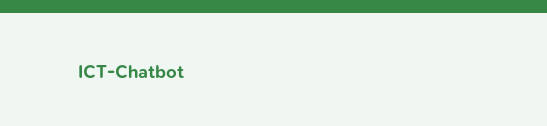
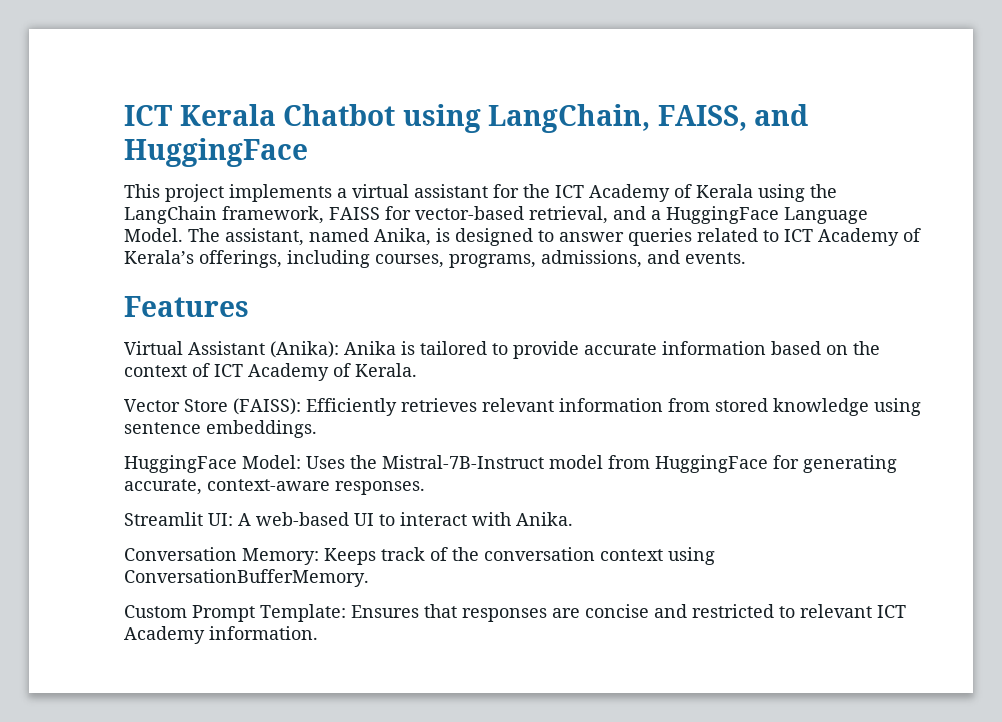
- ICT-Chatbot
+ ICT Kerala Chatbot using LangChain, FAISS, and HuggingFace
+ This project implements a virtual assistant for the ICT Academy of Kerala using the LangChain framework, FAISS for vector-based retrieval, and a HuggingFace Language Model. The assistant, named Anika, is designed to answer queries related to ICT Academy of Kerala’s offerings, including courses, programs, admissions, and events.
+ Features
+ Virtual Assistant (Anika): Anika is tailored to provide accurate information based on the context of ICT Academy of Kerala.
+ Vector Store (FAISS): Efficiently retrieves relevant information from stored knowledge using sentence embeddings.
+ HuggingFace Model: Uses the Mistral-7B-Instruct model from HuggingFace for generating accurate, context-aware responses.
+ Streamlit UI: A web-based UI to interact with Anika.
+ Conversation Memory: Keeps track of the conversation context using ConversationBufferMemory.
+ Custom Prompt Template: Ensures that responses are concise and restricted to relevant ICT Academy information.

